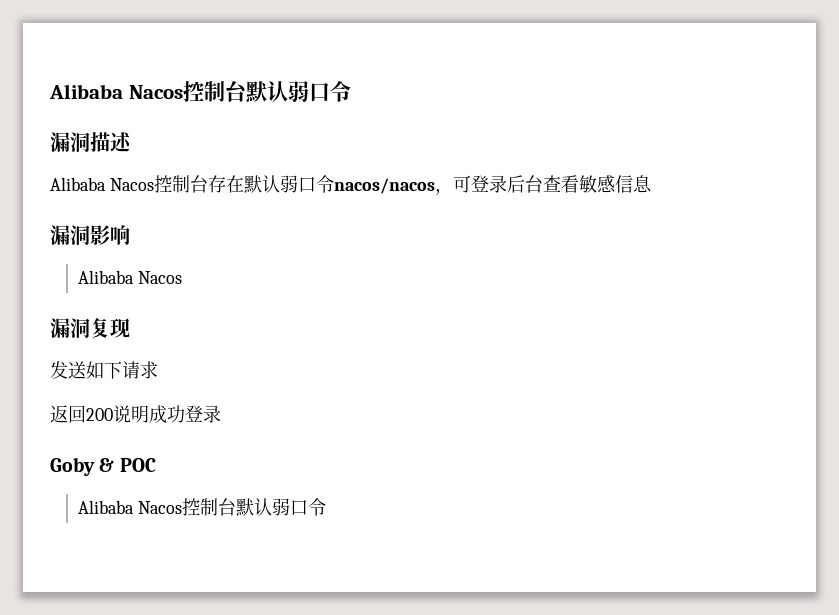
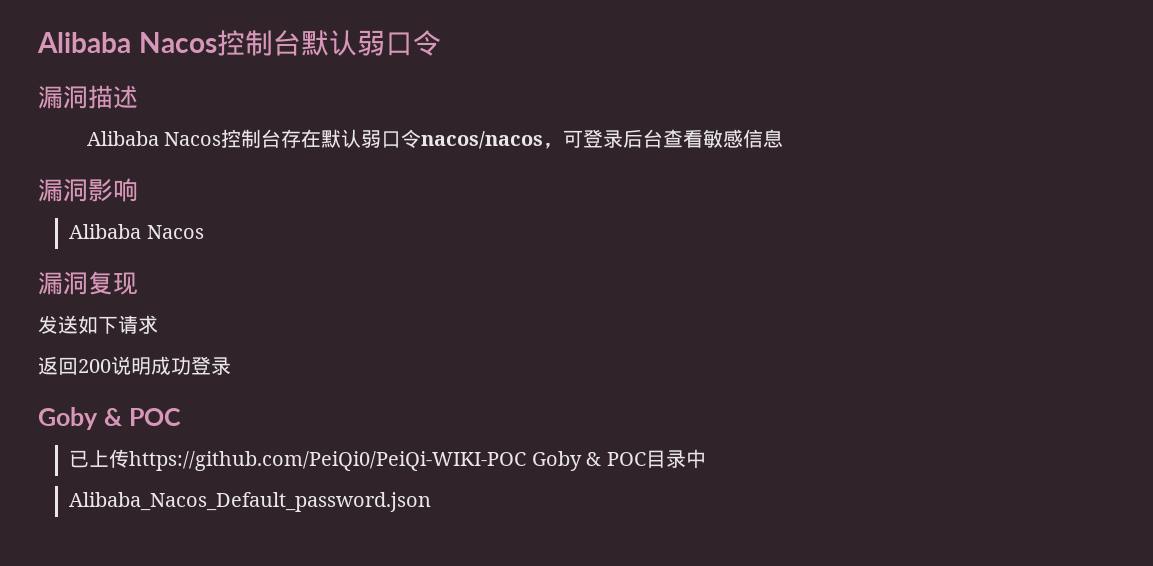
  返回200说明成功登录
  Goby & POC
- Alibaba Nacos控制台默认弱口令
+ 已上传https://github.com/PeiQi0/PeiQi-WIKI-POC Goby & POC目录中
+ Alibaba_Nacos_Default_password.json

